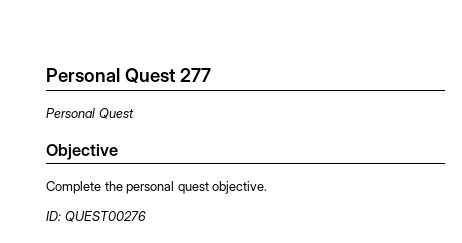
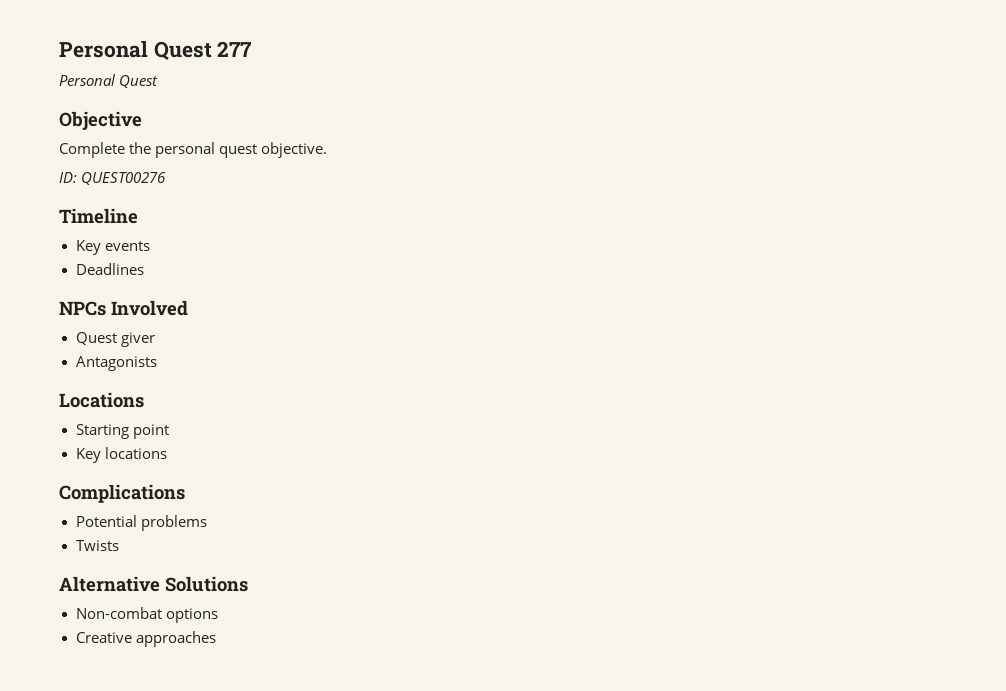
+ Timeline
+ Key events
+ Deadlines
+ NPCs Involved
+ Quest giver
+ Antagonists
+ Locations
+ Starting point
+ Key locations
+ Complications
+ Potential problems
+ Twists
+ Alternative Solutions
+ Non-combat options
+ Creative approaches

